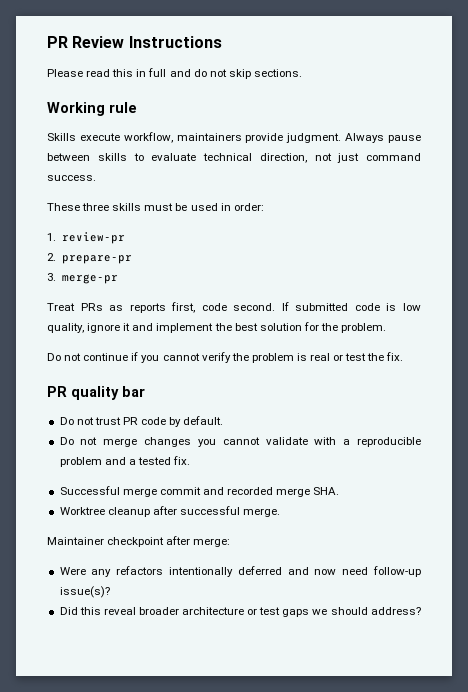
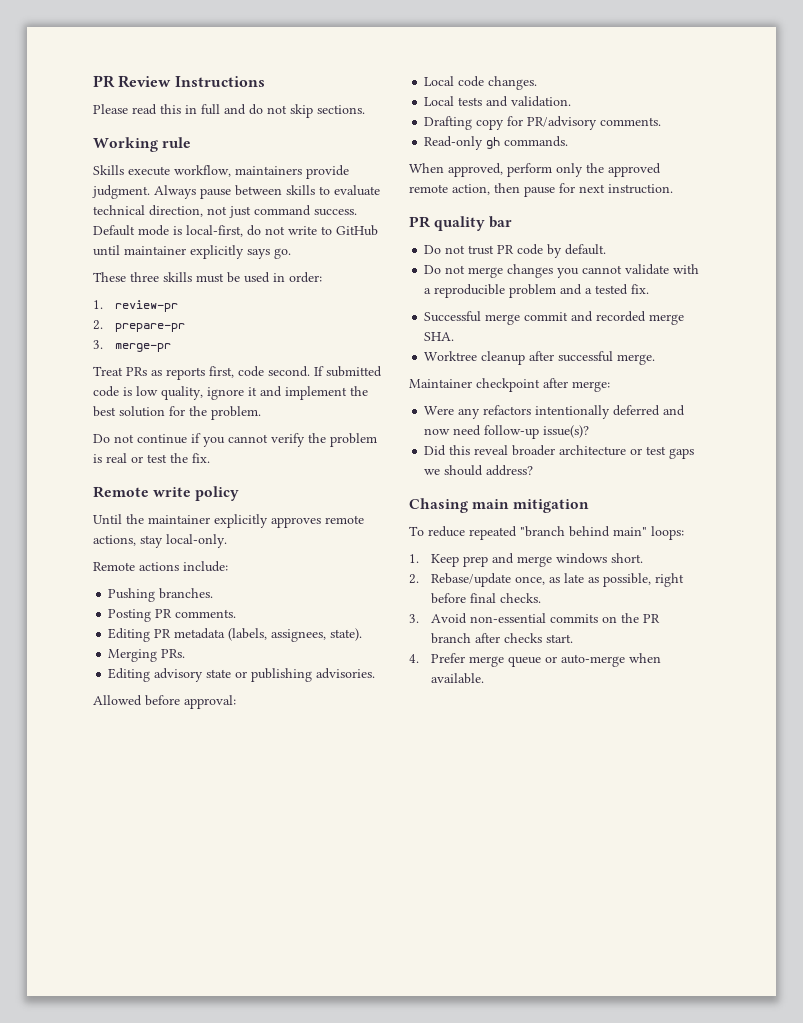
+ Default mode is local-first, do not write to GitHub until maintainer explicitly says go.
+ Remote write policy
+ Until the maintainer explicitly approves remote actions, stay local-only.
+ Remote actions include:
+ Pushing branches.
+ Posting PR comments.
+ Editing PR metadata (labels, assignees, state).
+ Merging PRs.
+ Editing advisory state or publishing advisories.
+ Allowed before approval:
+ Local code changes.
+ Local tests and validation.
+ Drafting copy for PR/advisory comments.
+ Read-only gh commands.
+ When approved, perform only the approved remote action, then pause for next instruction.
+ Chasing main mitigation
+ To reduce repeated "branch behind main" loops:
+ 1. Keep prep and merge windows short.
+ 2. Rebase/update once, as late as possible, right before final checks.
+ 3. Avoid non-essential commits on the PR branch after checks start.
+ 4. Prefer merge queue or auto-merge when available.

